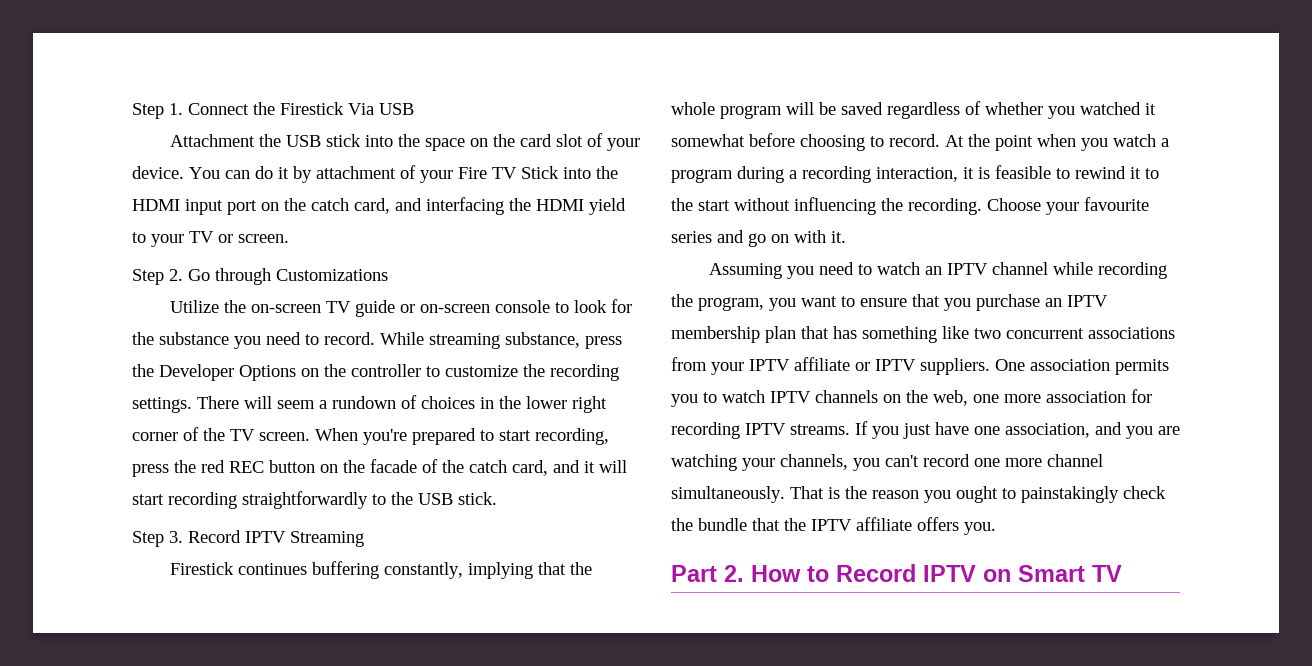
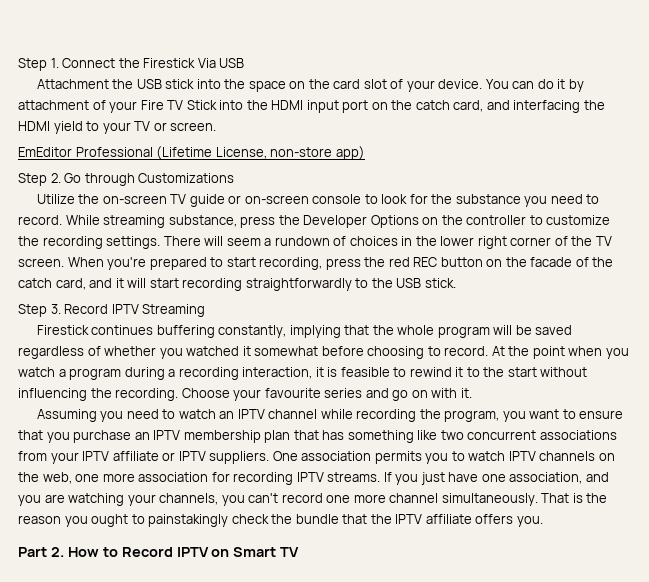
+ EmEditor Professional (Lifetime License, non-store app)

